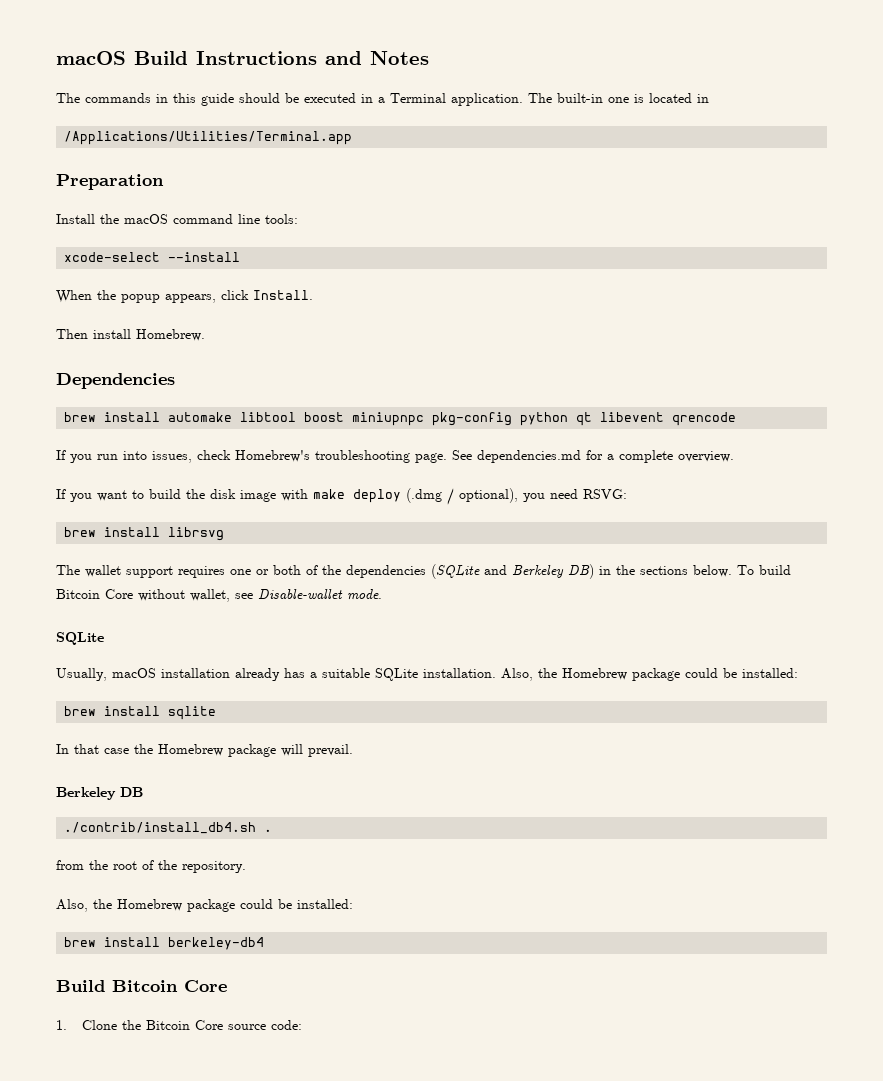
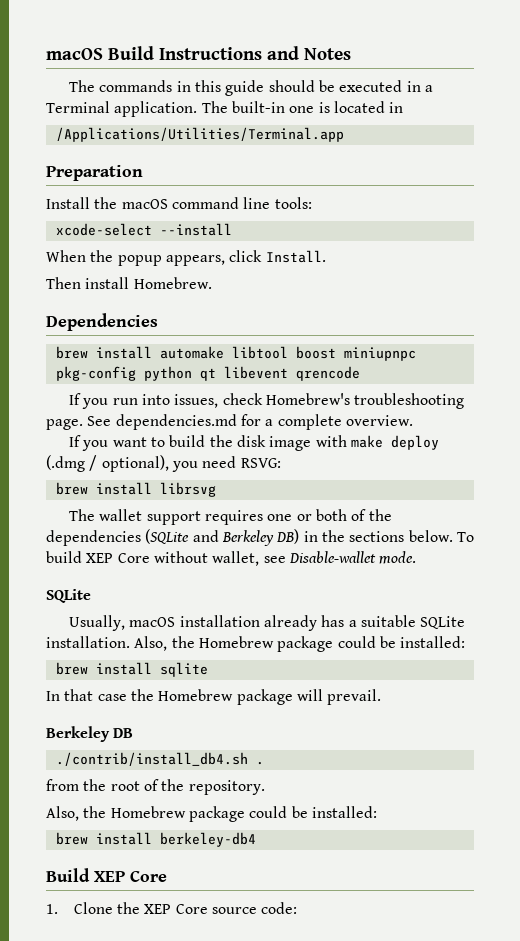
- To build Bitcoin Core without wallet, see Disable-wallet mode.
+ To build XEP Core without wallet, see Disable-wallet mode.
- Build Bitcoin Core
+ Build XEP Core
- 1. Clone the Bitcoin Core source code:
+ 1. Clone the XEP Core source code:

